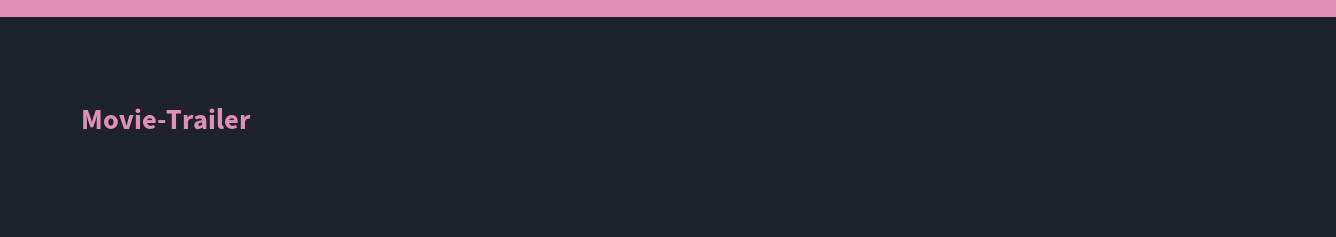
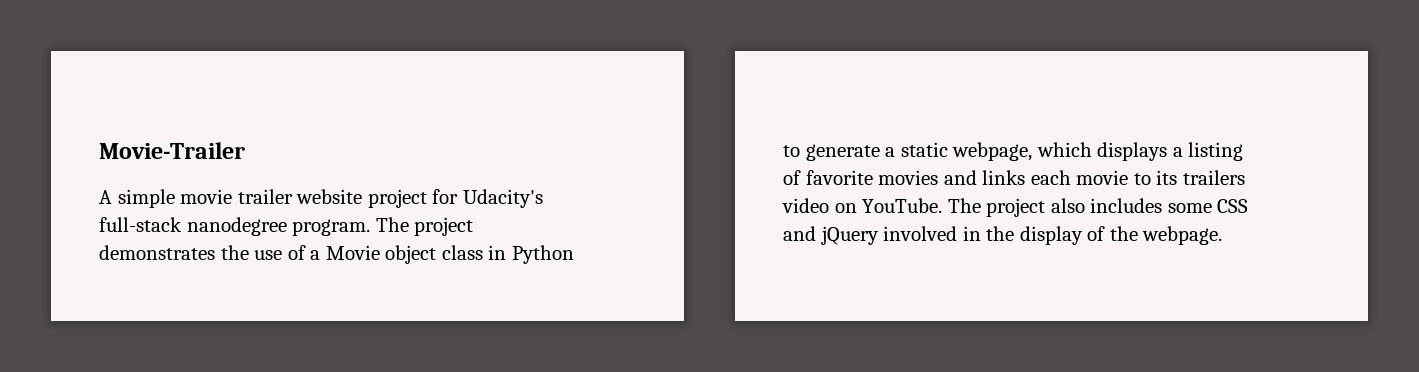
+ A simple movie trailer website project for Udacity's full-stack nanodegree program. The project demonstrates the use of a Movie object class in Python to generate a static webpage, which displays a listing of favorite movies and links each movie to its trailers video on YouTube. The project also includes some CSS and jQuery involved in the display of the webpage.

